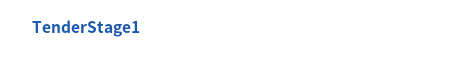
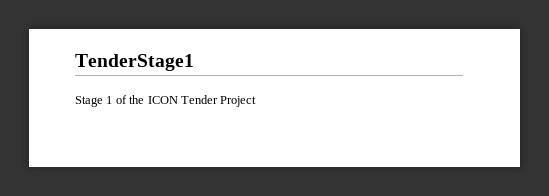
+ Stage 1 of the ICON Tender Project

